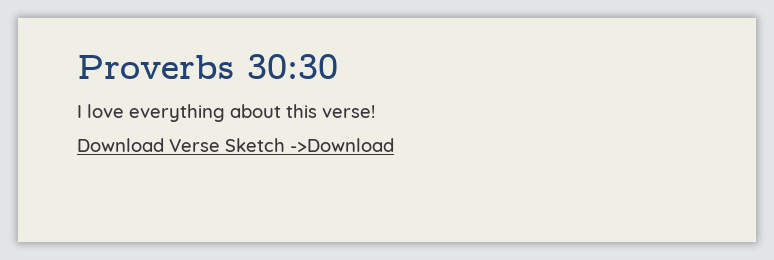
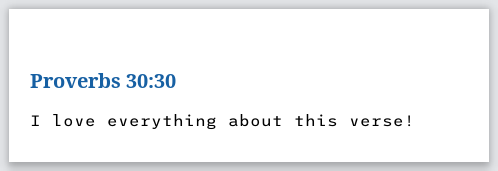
- Download Verse Sketch ->Download

